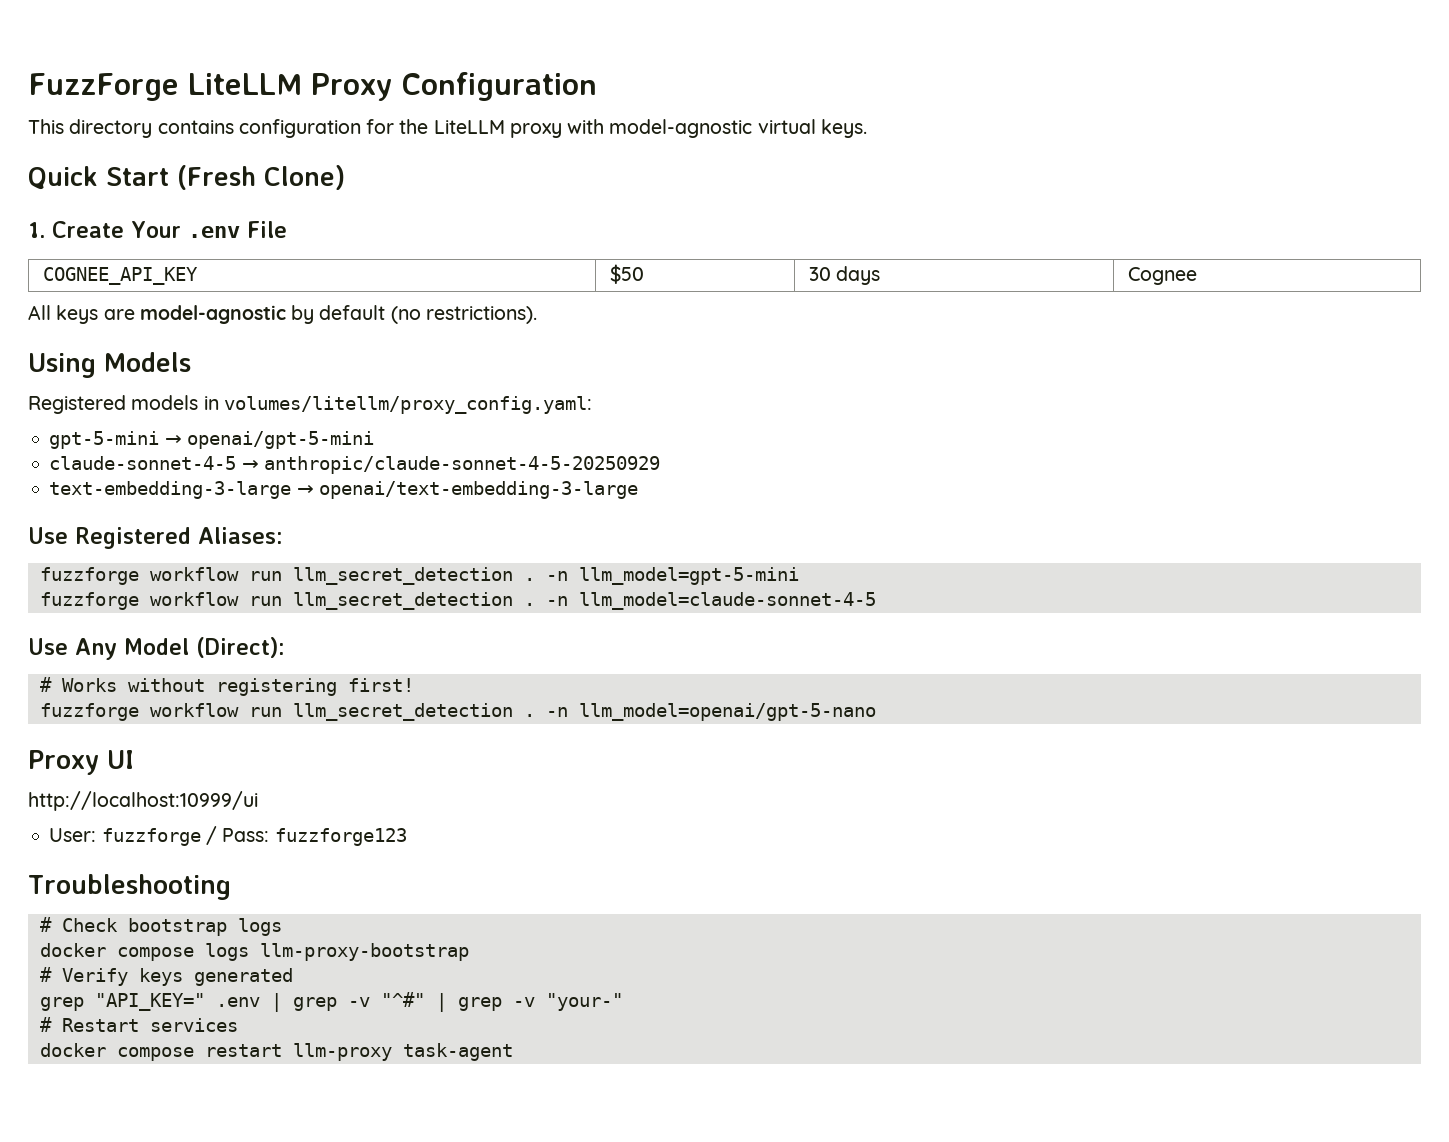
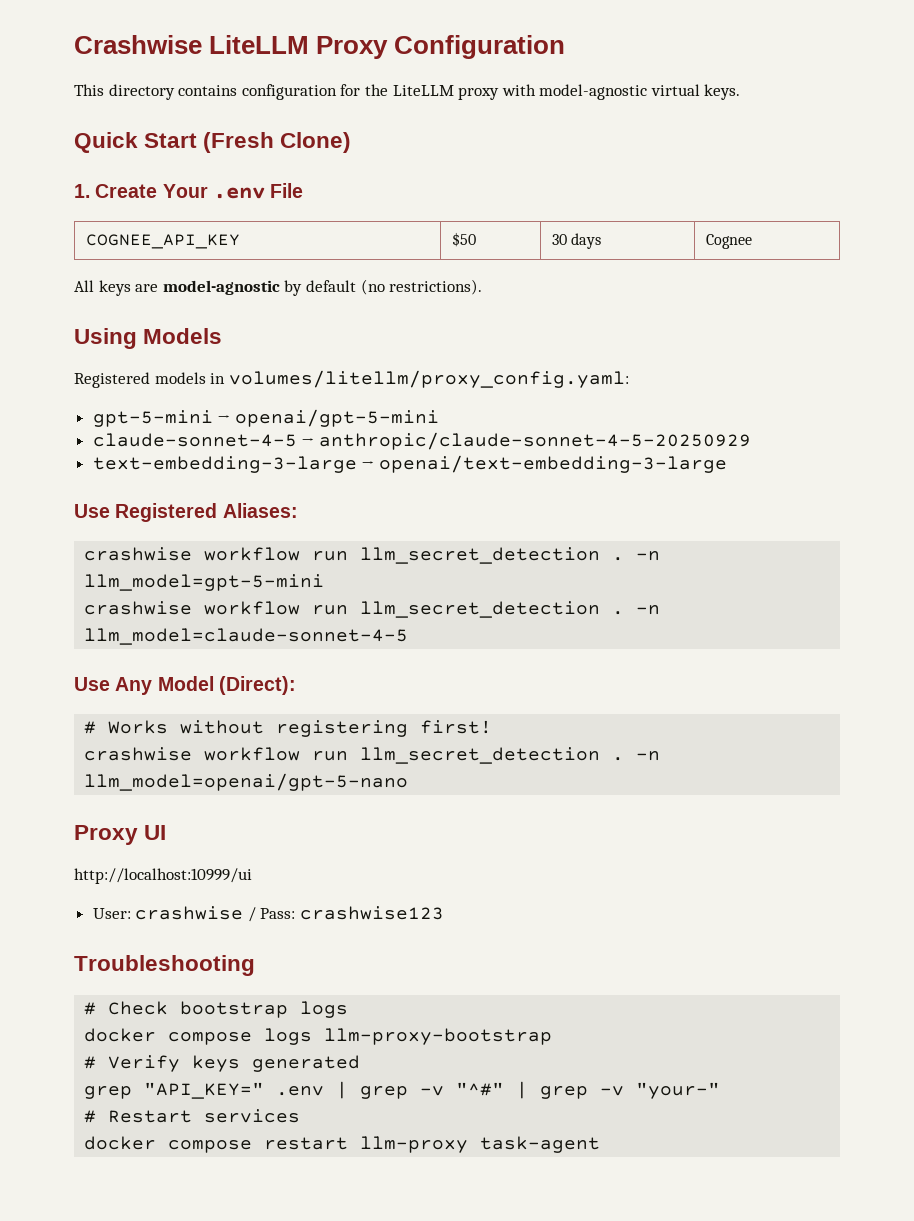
- FuzzForge LiteLLM Proxy Configuration
+ Crashwise LiteLLM Proxy Configuration
  Use Registered Aliases:
- fuzzforge workflow run llm_secret_detection .
+ crashwise workflow run llm_secret_detection .
  -n llm_model=gpt-5-mini
- fuzzforge workflow run llm_secret_detection .
+ crashwise workflow run llm_secret_detection .
  # Works without registering first!
- fuzzforge workflow run llm_secret_detection .
+ crashwise workflow run llm_secret_detection .
- User: fuzzforge / Pass: fuzzforge123
+ User: crashwise / Pass: crashwise123

